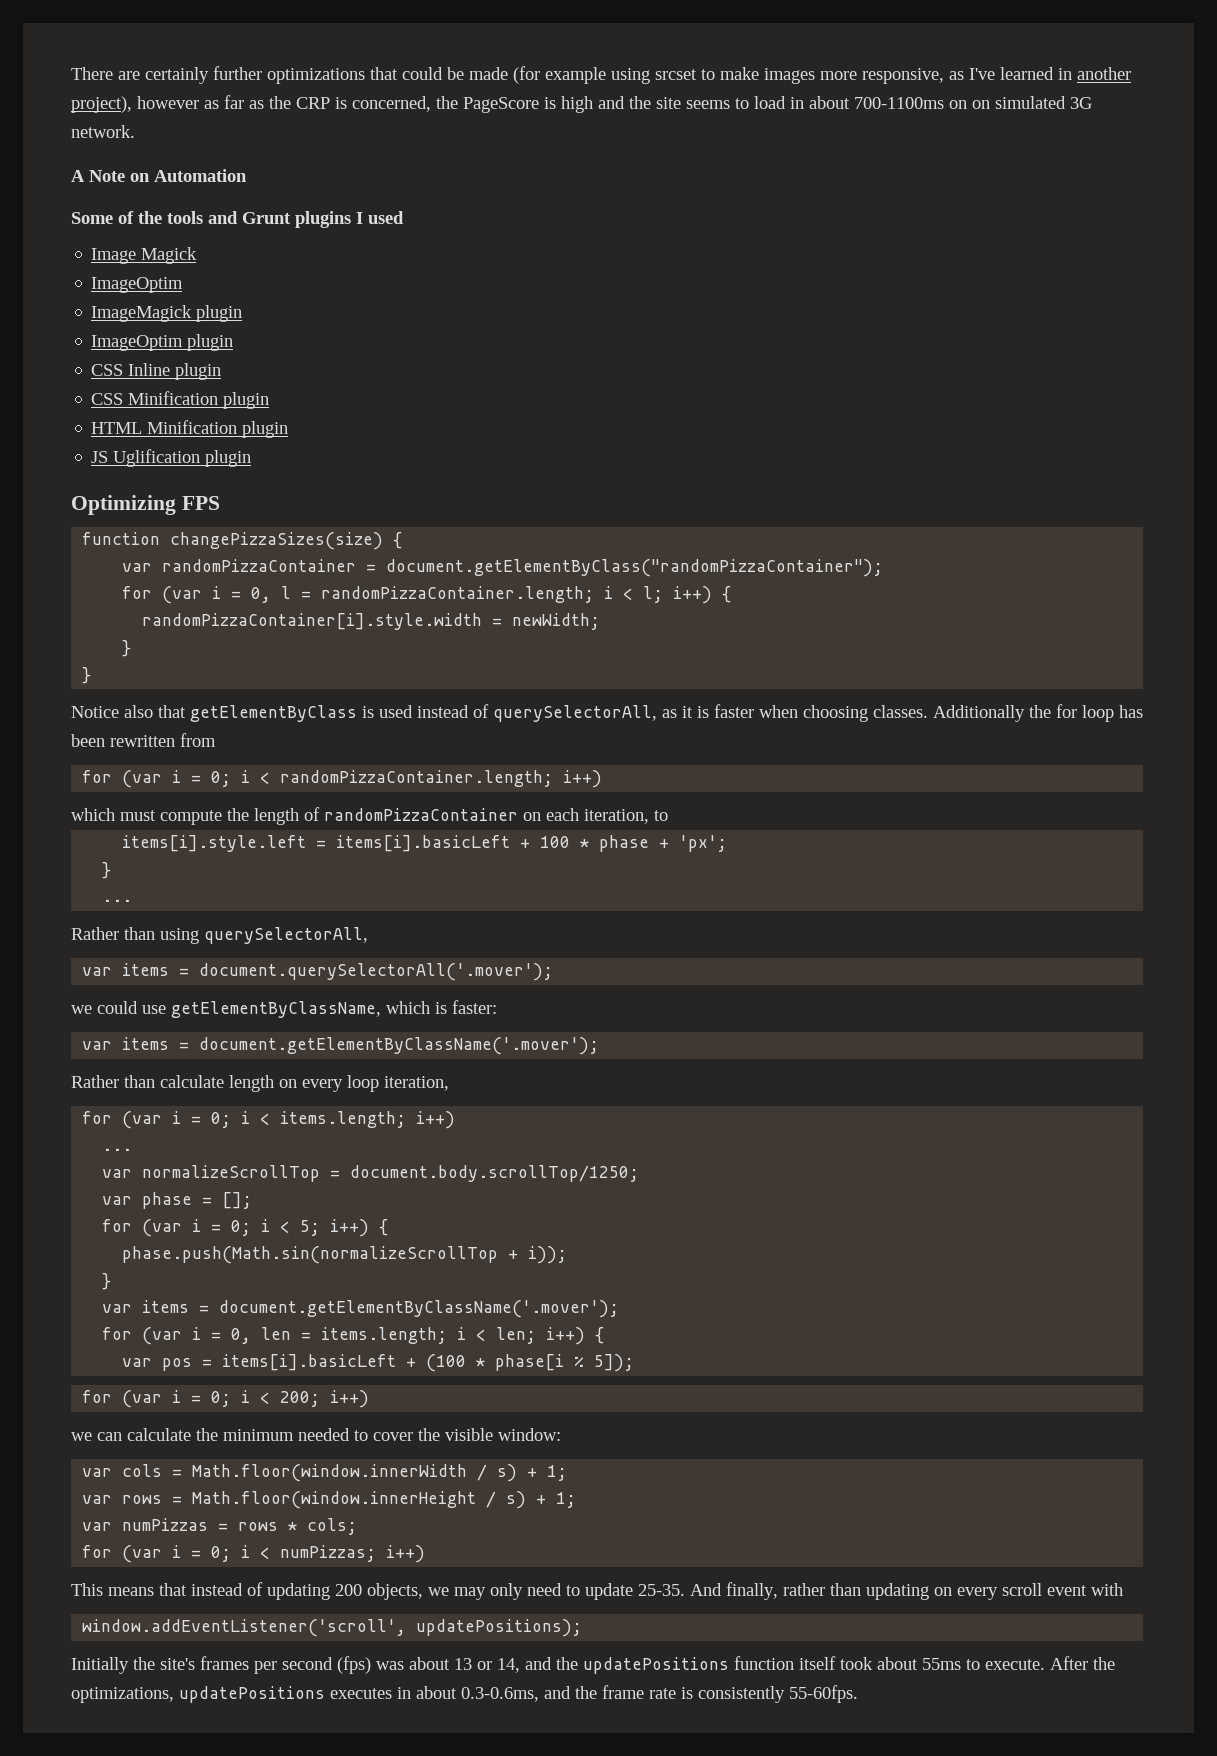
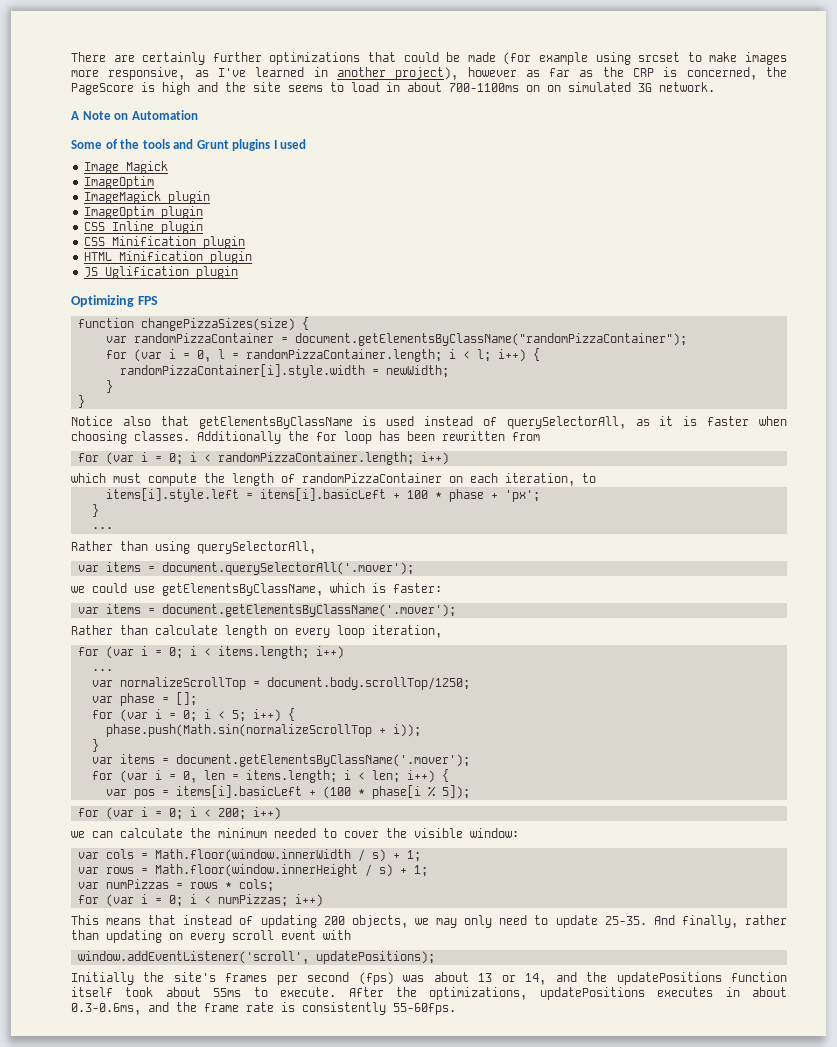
- var randomPizzaContainer = document.getElementByClass("randomPizzaContainer");
+ var randomPizzaContainer = document.getElementsByClassName("randomPizzaContainer");
- Notice also that getElementByClass is used instead of querySelectorAll, as it is faster when choosing classes.
+ Notice also that getElementsByClassName is used instead of querySelectorAll, as it is faster when choosing classes.
- we could use getElementByClassName, which is faster:
- var items = document.getElementByClassName('.mover');
+ we could use getElementsByClassName, which is faster:
+ var items = document.getElementsByClassName('.mover');
  phase.push(Math.sin(normalizeScrollTop + i));
  }
- var items = document.getElementByClassName('.mover');
+ var items = document.getElementsByClassName('.mover');

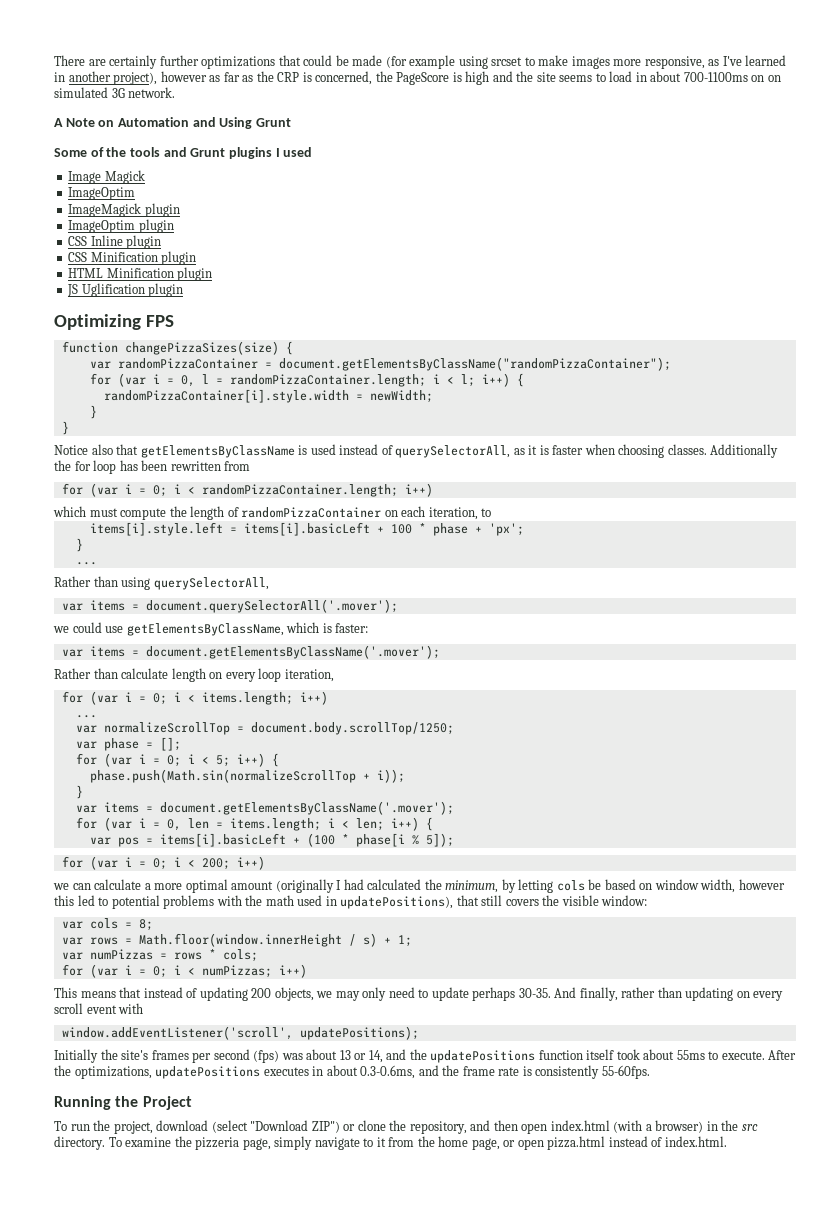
- A Note on Automation
+ A Note on Automation and Using Grunt
- we can calculate the minimum needed to cover the visible window:
+ we can calculate a more optimal amount (originally I had calculated the minimum, by letting cols be based on window width, however this led to potential problems with the math used in updatePositions), that still covers the visible window:
- var cols = Math.floor(window.innerWidth / s) + 1;
+ var cols = 8;
- This means that instead of updating 200 objects, we may only need to update 25-35.
+ This means that instead of updating 200 objects, we may only need to update perhaps 30-35.
+ Running the Project
+ To run the project, download (select "Download ZIP") or clone the repository, and then open index.html (with a browser) in the src directory. To examine the pizzeria page, simply navigate to it from the home page, or open pizza.html instead of index.html.

